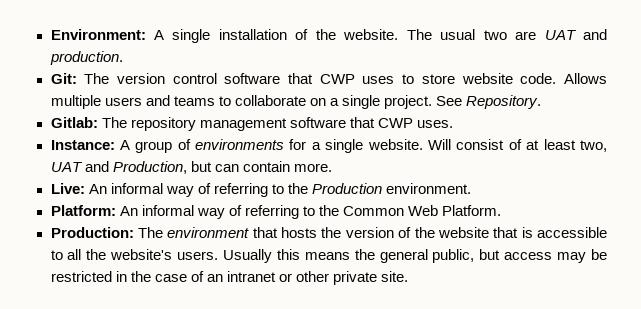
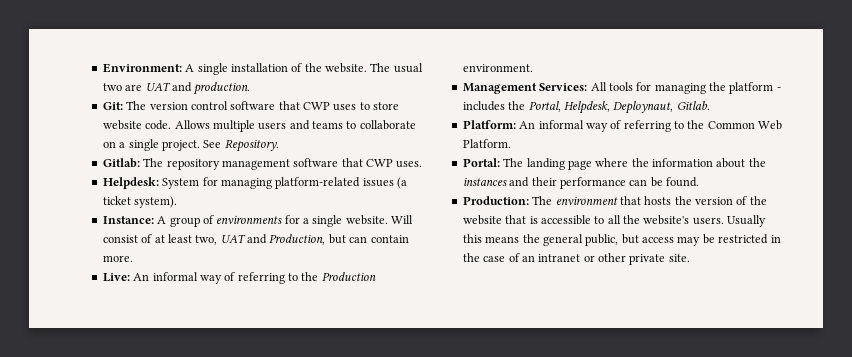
+ Helpdesk: System for managing platform-related issues (a ticket system).
+ Management Services: All tools for managing the platform - includes the Portal, Helpdesk, Deploynaut, Gitlab.
+ Portal: The landing page where the information about the instances and their performance can be found.

